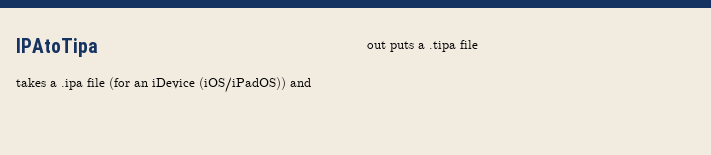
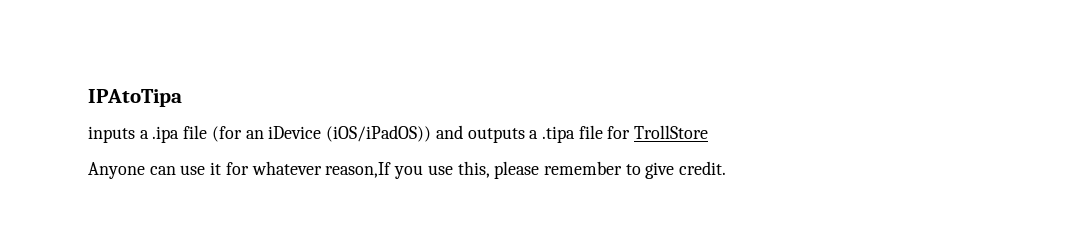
- takes a .ipa file (for an iDevice (iOS/iPadOS)) and out puts a .tipa file
+ inputs a .ipa file (for an iDevice (iOS/iPadOS)) and outputs a .tipa file for TrollStore
+ Anyone can use it for whatever reason,If you use this, please remember to give credit.

